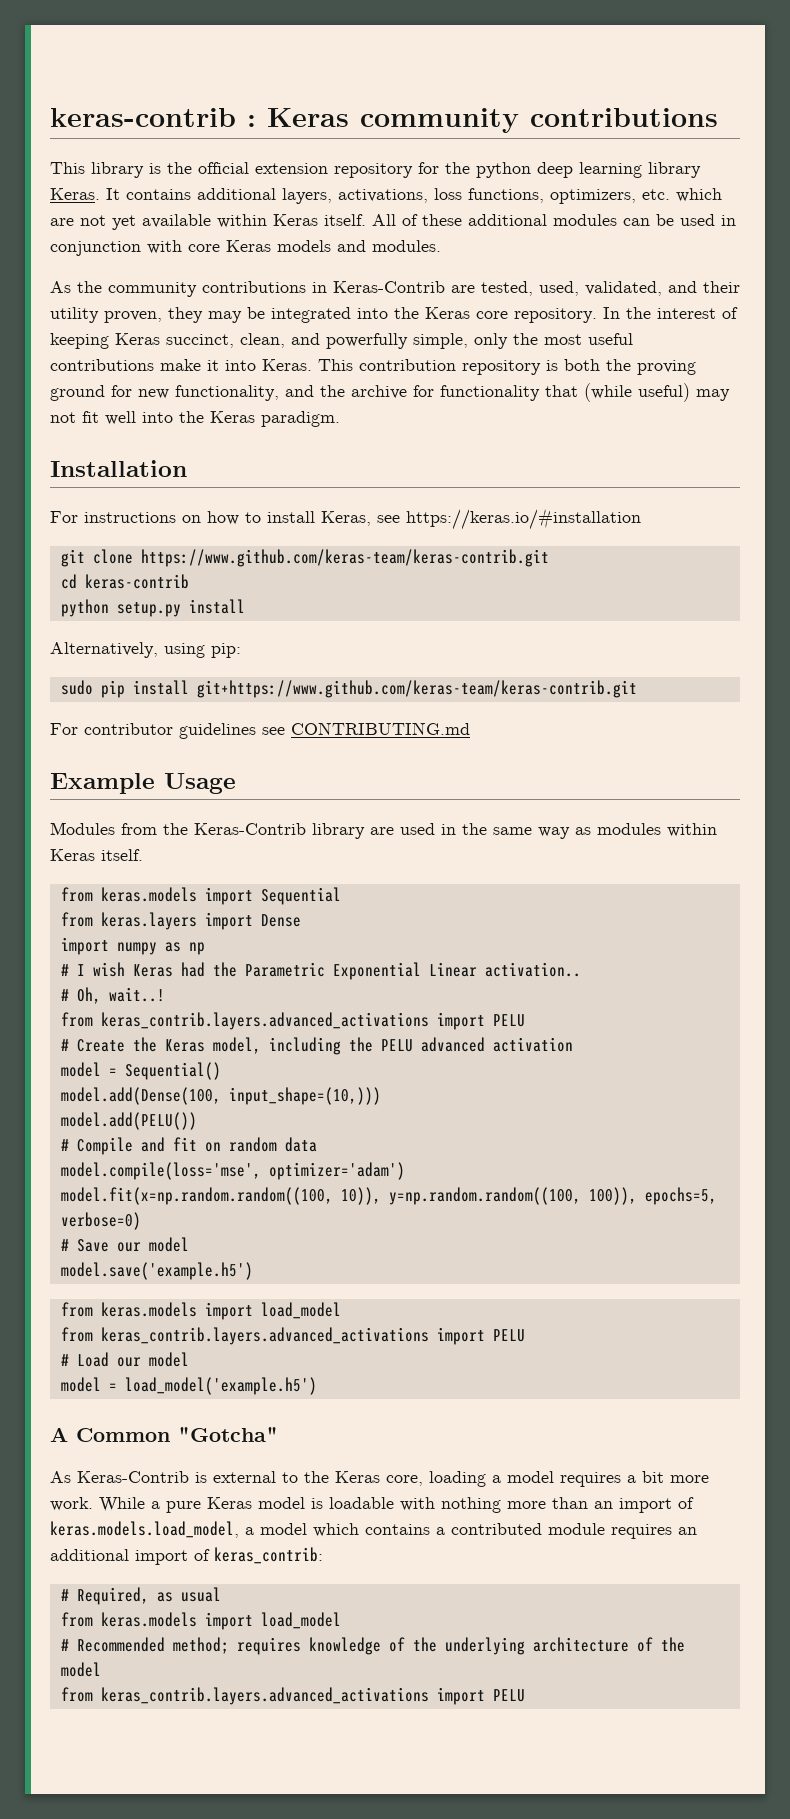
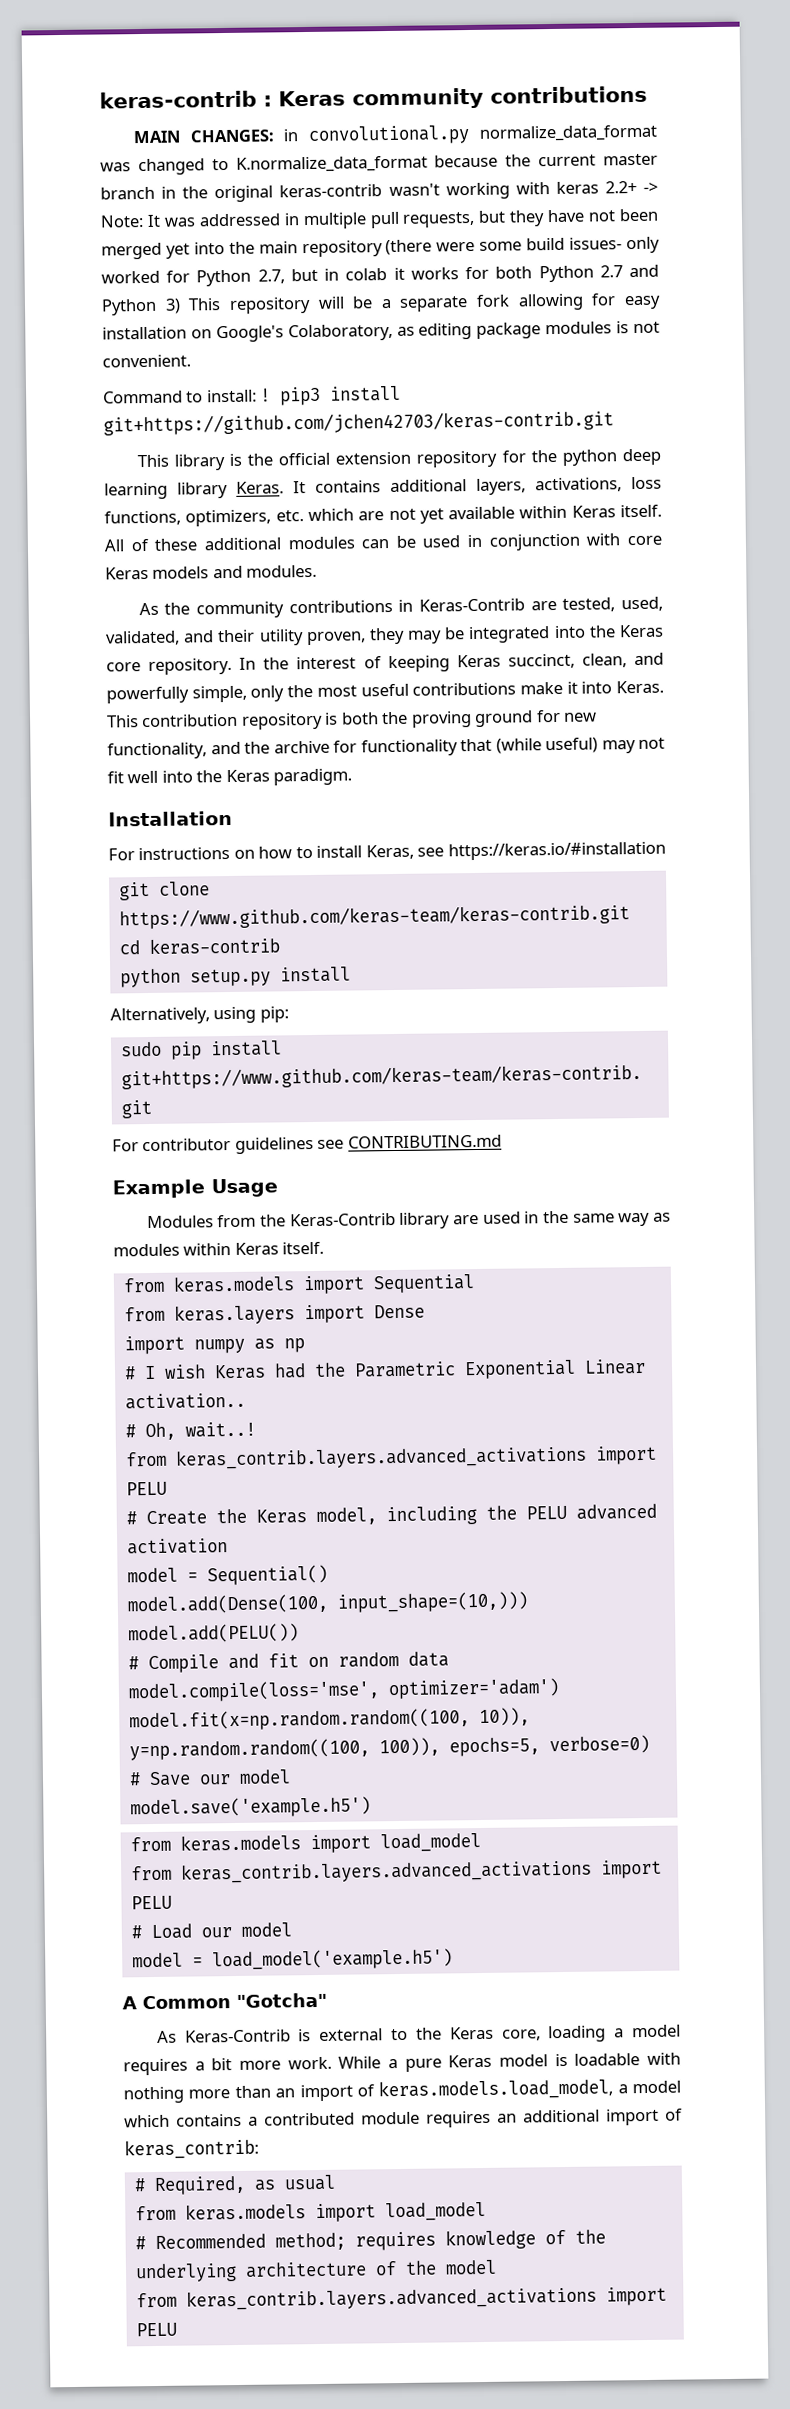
+ MAIN CHANGES: in convolutional.py normalize_data_format was changed to K.normalize_data_format because the current master branch in the original keras-contrib wasn't working with keras 2.2+ -> Note: It was addressed in multiple pull requests, but they have not been merged yet into the main repository (there were some build issues- only worked for Python 2.7, but in colab it works for both Python 2.7 and Python 3) This repository will be a separate fork allowing for easy installation on Google's Colaboratory, as editing package modules is not convenient.
+ Command to install: ! pip3 install git+https://github.com/jchen42703/keras-contrib.git

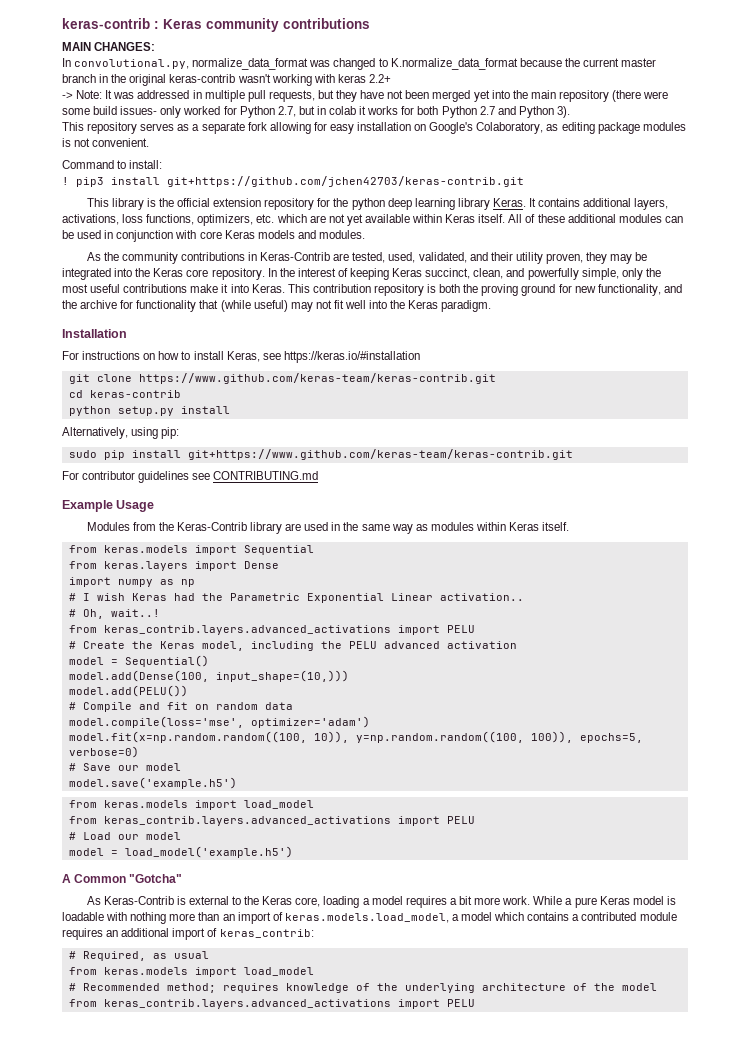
- MAIN CHANGES: in convolutional.py normalize_data_format was changed to K.normalize_data_format because the current master branch in the original keras-contrib wasn't working with keras 2.2+ -> Note:
+ MAIN CHANGES:
+ In convolutional.py, normalize_data_format was changed to K.normalize_data_format because the current master branch in the original keras-contrib wasn't working with keras 2.2+
+ -> Note:
- It was addressed in multiple pull requests, but they have not been merged yet into the main repository (there were some build issues- only worked for Python 2.7, but in colab it works for both Python 2.7 and Python 3) This repository will be a separate fork allowing for easy installation on Google's Colaboratory, as editing package modules is not convenient.
+ It was addressed in multiple pull requests, but they have not been merged yet into the main repository (there were some build issues- only worked for Python 2.7, but in colab it works for both Python 2.7 and Python 3).
+ This repository serves as a separate fork allowing for easy installation on Google's Colaboratory, as editing package modules is not convenient.
- Command to install: ! pip3 install git+https://github.com/jchen42703/keras-contrib.git
+ Command to install:
+ ! pip3 install git+https://github.com/jchen42703/keras-contrib.git

